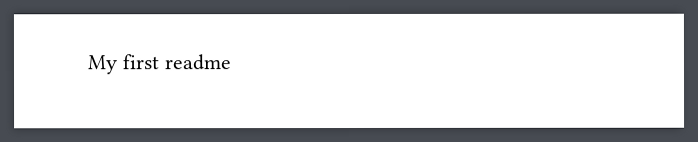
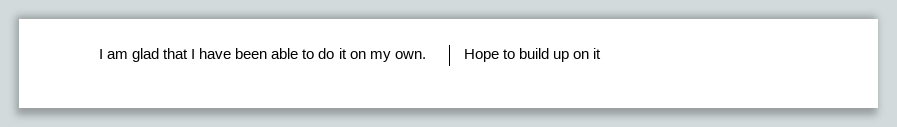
- My first readme
+ I am glad that I have been able to do it on my own. Hope to build up on it

